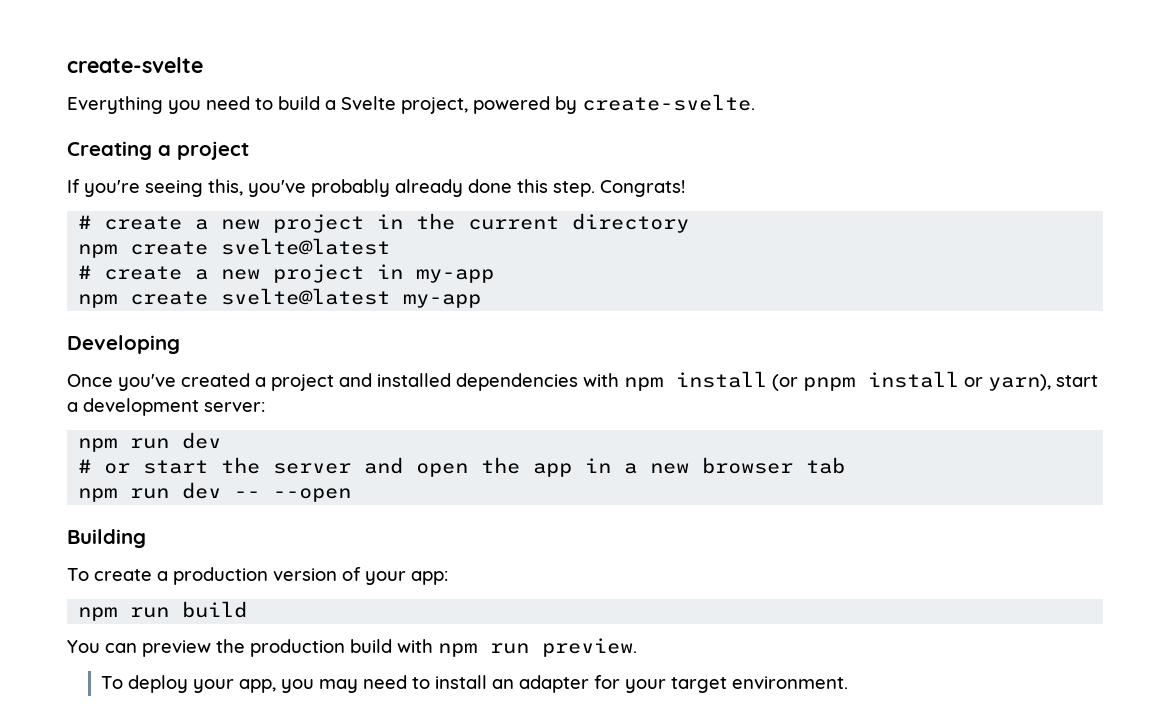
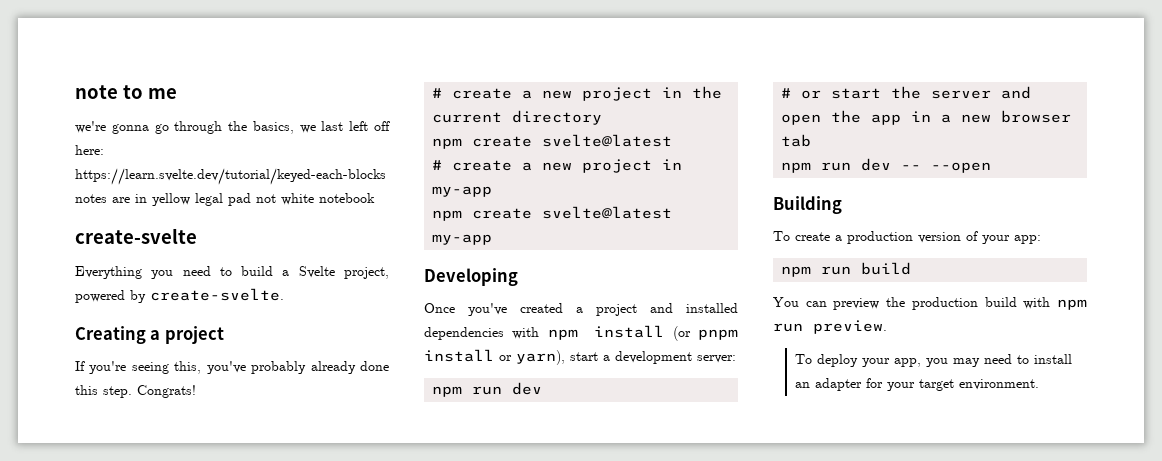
+ note to me
+ we're gonna go through the basics, we last left off here: https://learn.svelte.dev/tutorial/keyed-each-blocks notes are in yellow legal pad not white notebook

